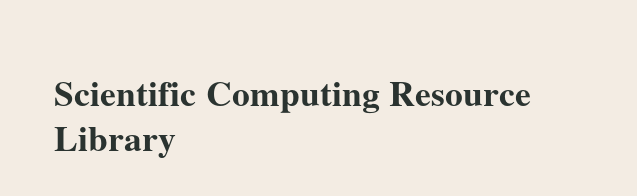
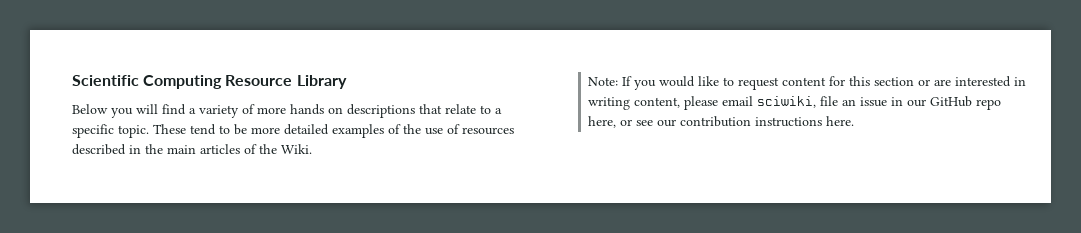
+ Below you will find a variety of more hands on descriptions that relate to a specific topic. These tend to be more detailed examples of the use of resources described in the main articles of the Wiki.
+ Note: If you would like to request content for this section or are interested in writing content, please email sciwiki, file an issue in our GitHub repo here, or see our contribution instructions here.

